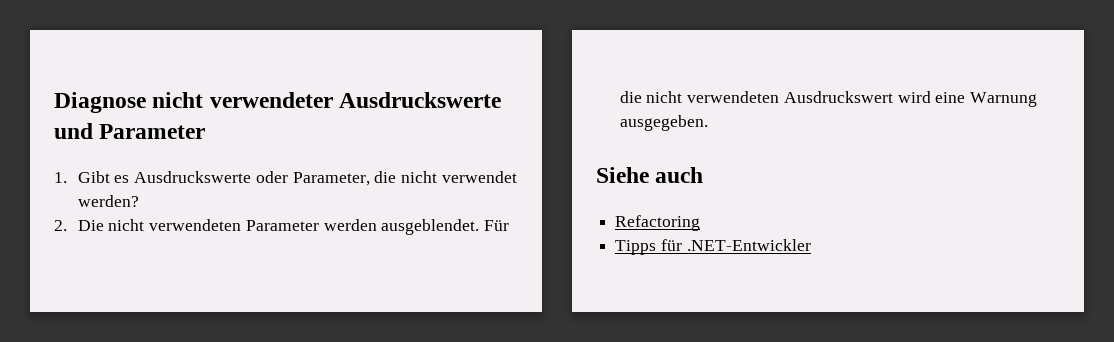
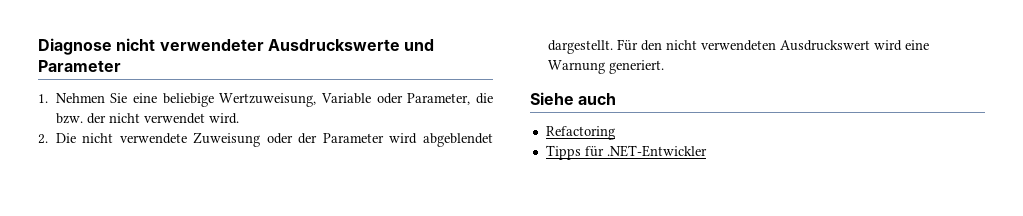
- 1. Gibt es Ausdruckswerte oder Parameter, die nicht verwendet werden?
+ 1. Nehmen Sie eine beliebige Wertzuweisung, Variable oder Parameter, die bzw. der nicht verwendet wird.
- 2. Die nicht verwendeten Parameter werden ausgeblendet. Für die nicht verwendeten Ausdruckswert wird eine Warnung ausgegeben.
+ 2. Die nicht verwendete Zuweisung oder der Parameter wird abgeblendet dargestellt. Für den nicht verwendeten Ausdruckswert wird eine Warnung generiert.

